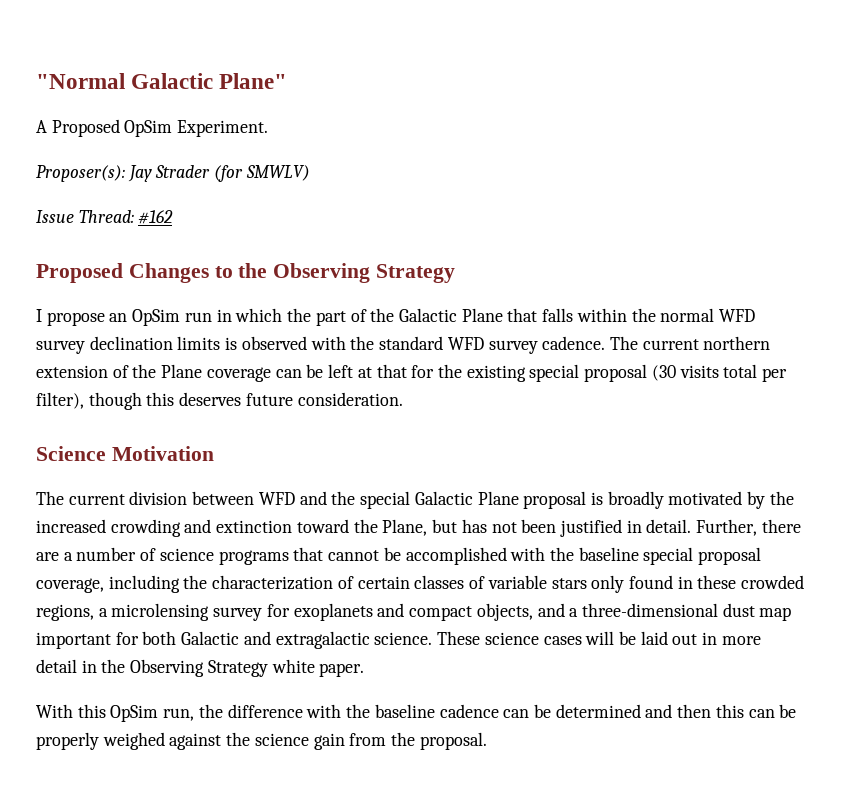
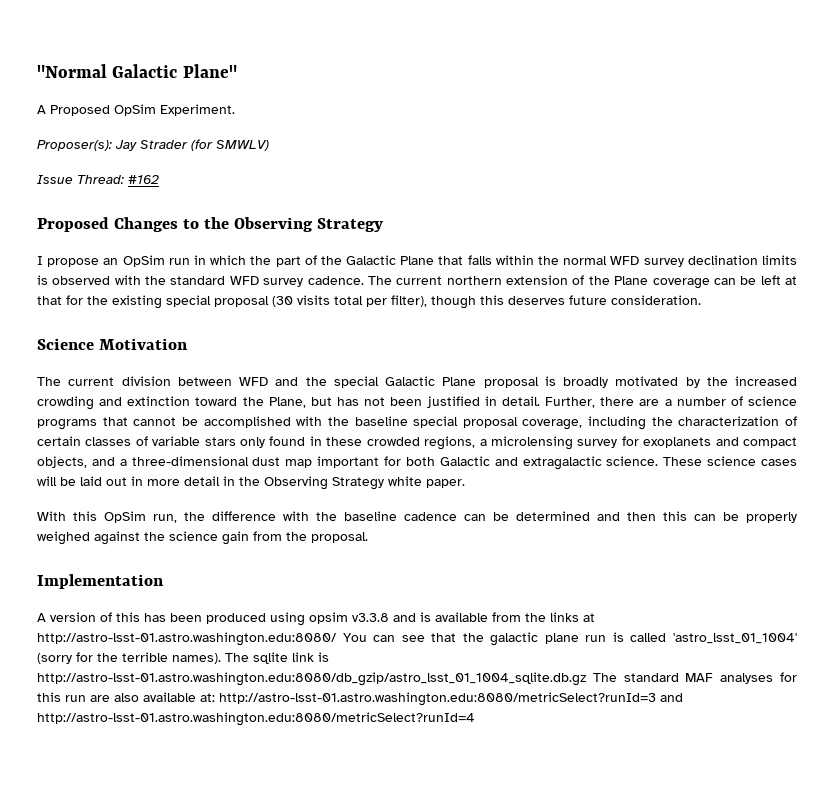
+ Implementation
+ A version of this has been produced using opsim v3.3.8 and is available from the links at http://astro-lsst-01.astro.washington.edu:8080/ You can see that the galactic plane run is called 'astro_lsst_01_1004' (sorry for the terrible names). The sqlite link is http://astro-lsst-01.astro.washington.edu:8080/db_gzip/astro_lsst_01_1004_sqlite.db.gz The standard MAF analyses for this run are also available at: http://astro-lsst-01.astro.washington.edu:8080/metricSelect?runId=3 and http://astro-lsst-01.astro.washington.edu:8080/metricSelect?runId=4

